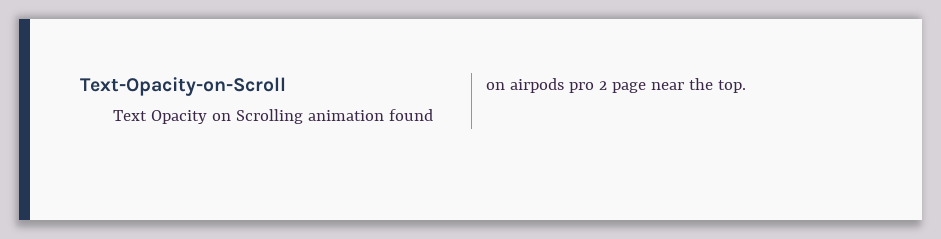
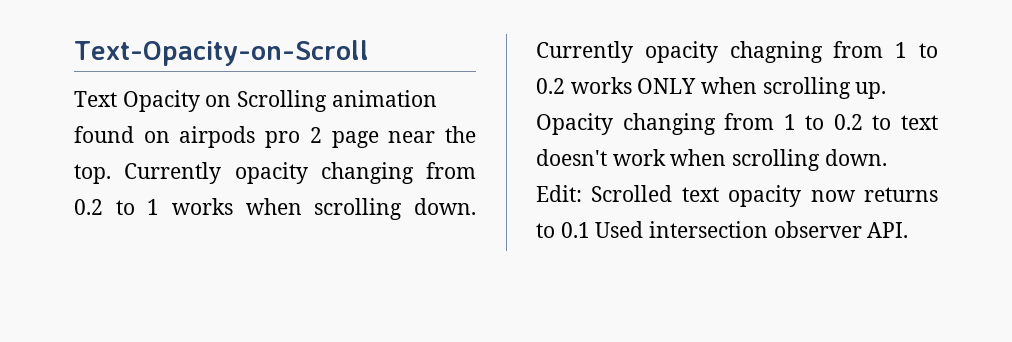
+ Currently opacity changing from 0.2 to 1 works when scrolling down. Currently opacity chagning from 1 to 0.2 works ONLY when scrolling up. Opacity changing from 1 to 0.2 to text doesn't work when scrolling down. Edit: Scrolled text opacity now returns to 0.1 Used intersection observer API.

